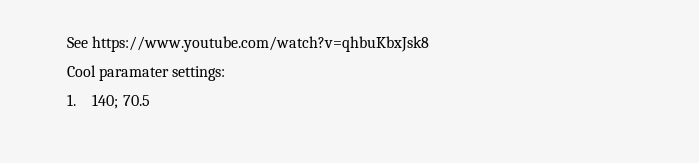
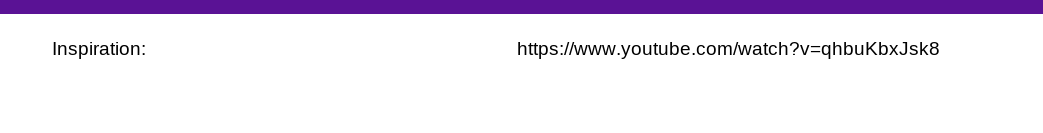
- See https://www.youtube.com/watch?v=qhbuKbxJsk8
+ Inspiration: https://www.youtube.com/watch?v=qhbuKbxJsk8
- Cool paramater settings:
- 1. 140; 70.5

